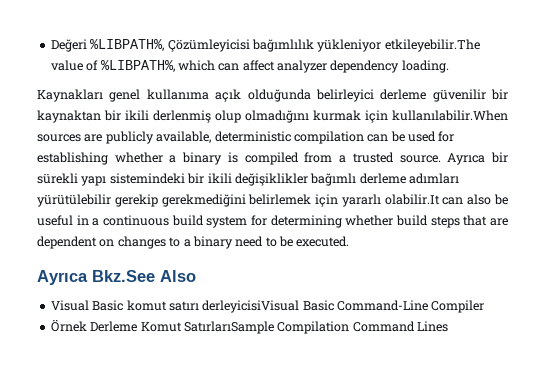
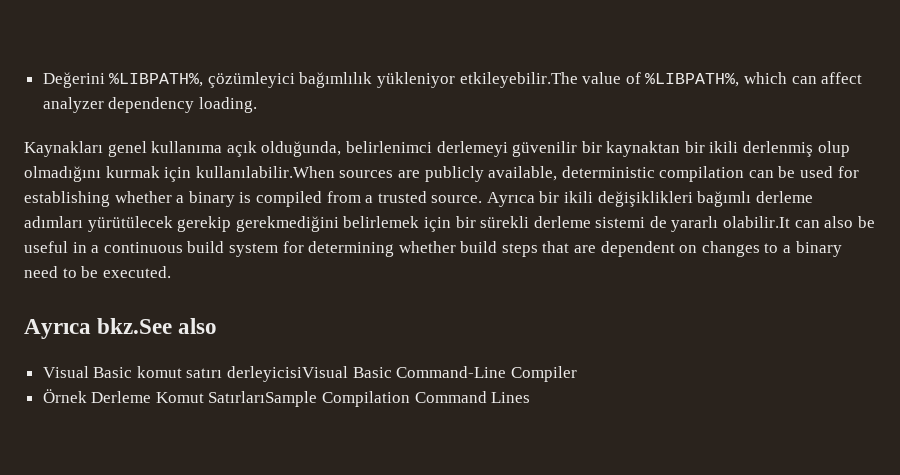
- Değeri %LIBPATH%, Çözümleyicisi bağımlılık yükleniyor etkileyebilir.The value of %LIBPATH%, which can affect analyzer dependency loading.
+ Değerini %LIBPATH%, çözümleyici bağımlılık yükleniyor etkileyebilir.The value of %LIBPATH%, which can affect analyzer dependency loading.
- Kaynakları genel kullanıma açık olduğunda belirleyici derleme güvenilir bir kaynaktan bir ikili derlenmiş olup olmadığını kurmak için kullanılabilir.When sources are publicly available, deterministic compilation can be used for establishing whether a binary is compiled from a trusted source.
+ Kaynakları genel kullanıma açık olduğunda, belirlenimci derlemeyi güvenilir bir kaynaktan bir ikili derlenmiş olup olmadığını kurmak için kullanılabilir.When sources are publicly available, deterministic compilation can be used for establishing whether a binary is compiled from a trusted source.
- Ayrıca bir sürekli yapı sistemindeki bir ikili değişiklikler bağımlı derleme adımları yürütülebilir gerekip gerekmediğini belirlemek için yararlı olabilir.It can also be useful in a continuous build system for determining whether build steps that are dependent on changes to a binary need to be executed.
+ Ayrıca bir ikili değişiklikleri bağımlı derleme adımları yürütülecek gerekip gerekmediğini belirlemek için bir sürekli derleme sistemi de yararlı olabilir.It can also be useful in a continuous build system for determining whether build steps that are dependent on changes to a binary need to be executed.
- Ayrıca Bkz.See Also
+ Ayrıca bkz.See also

